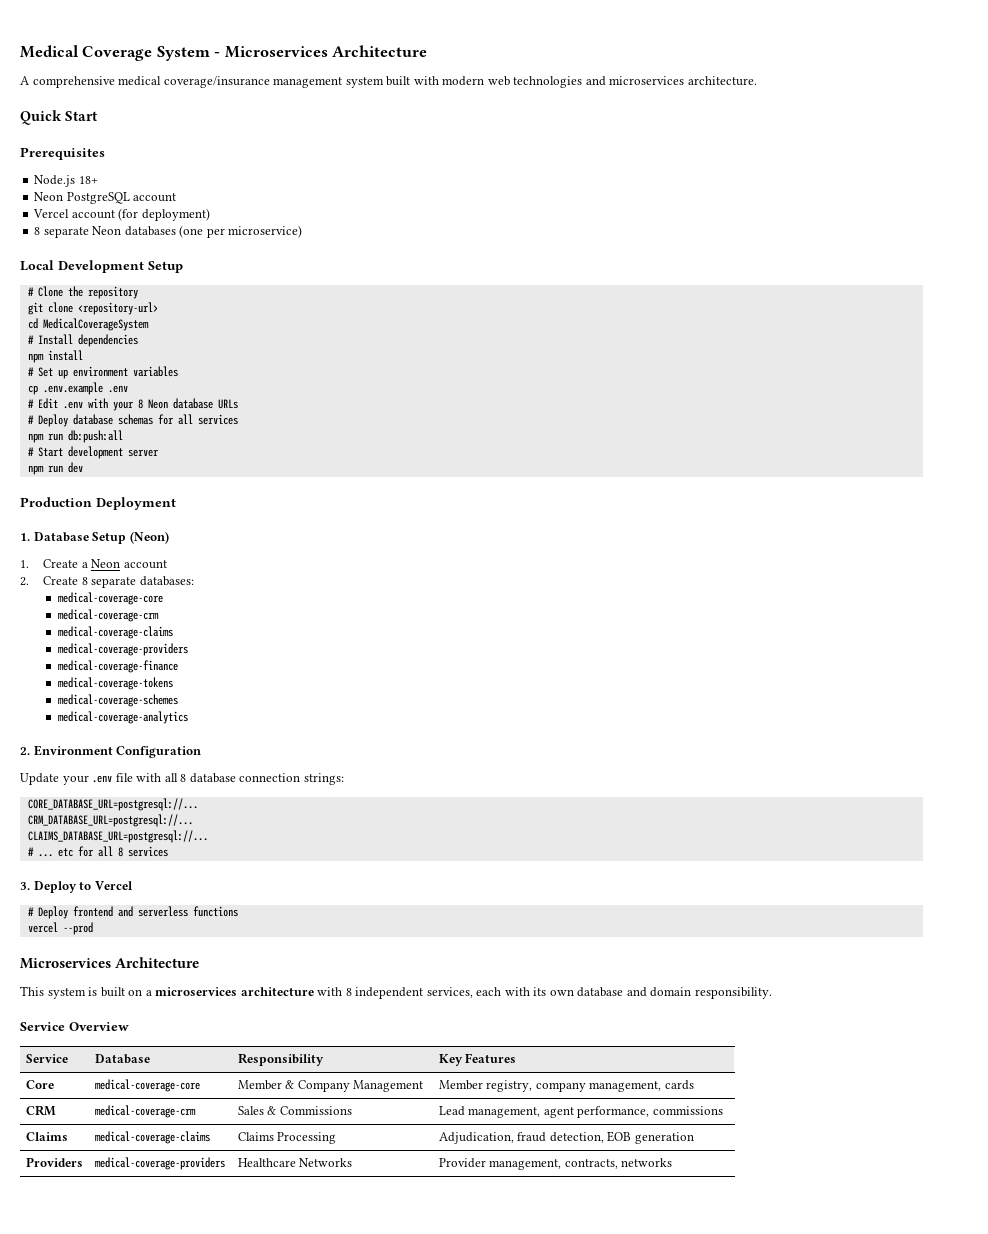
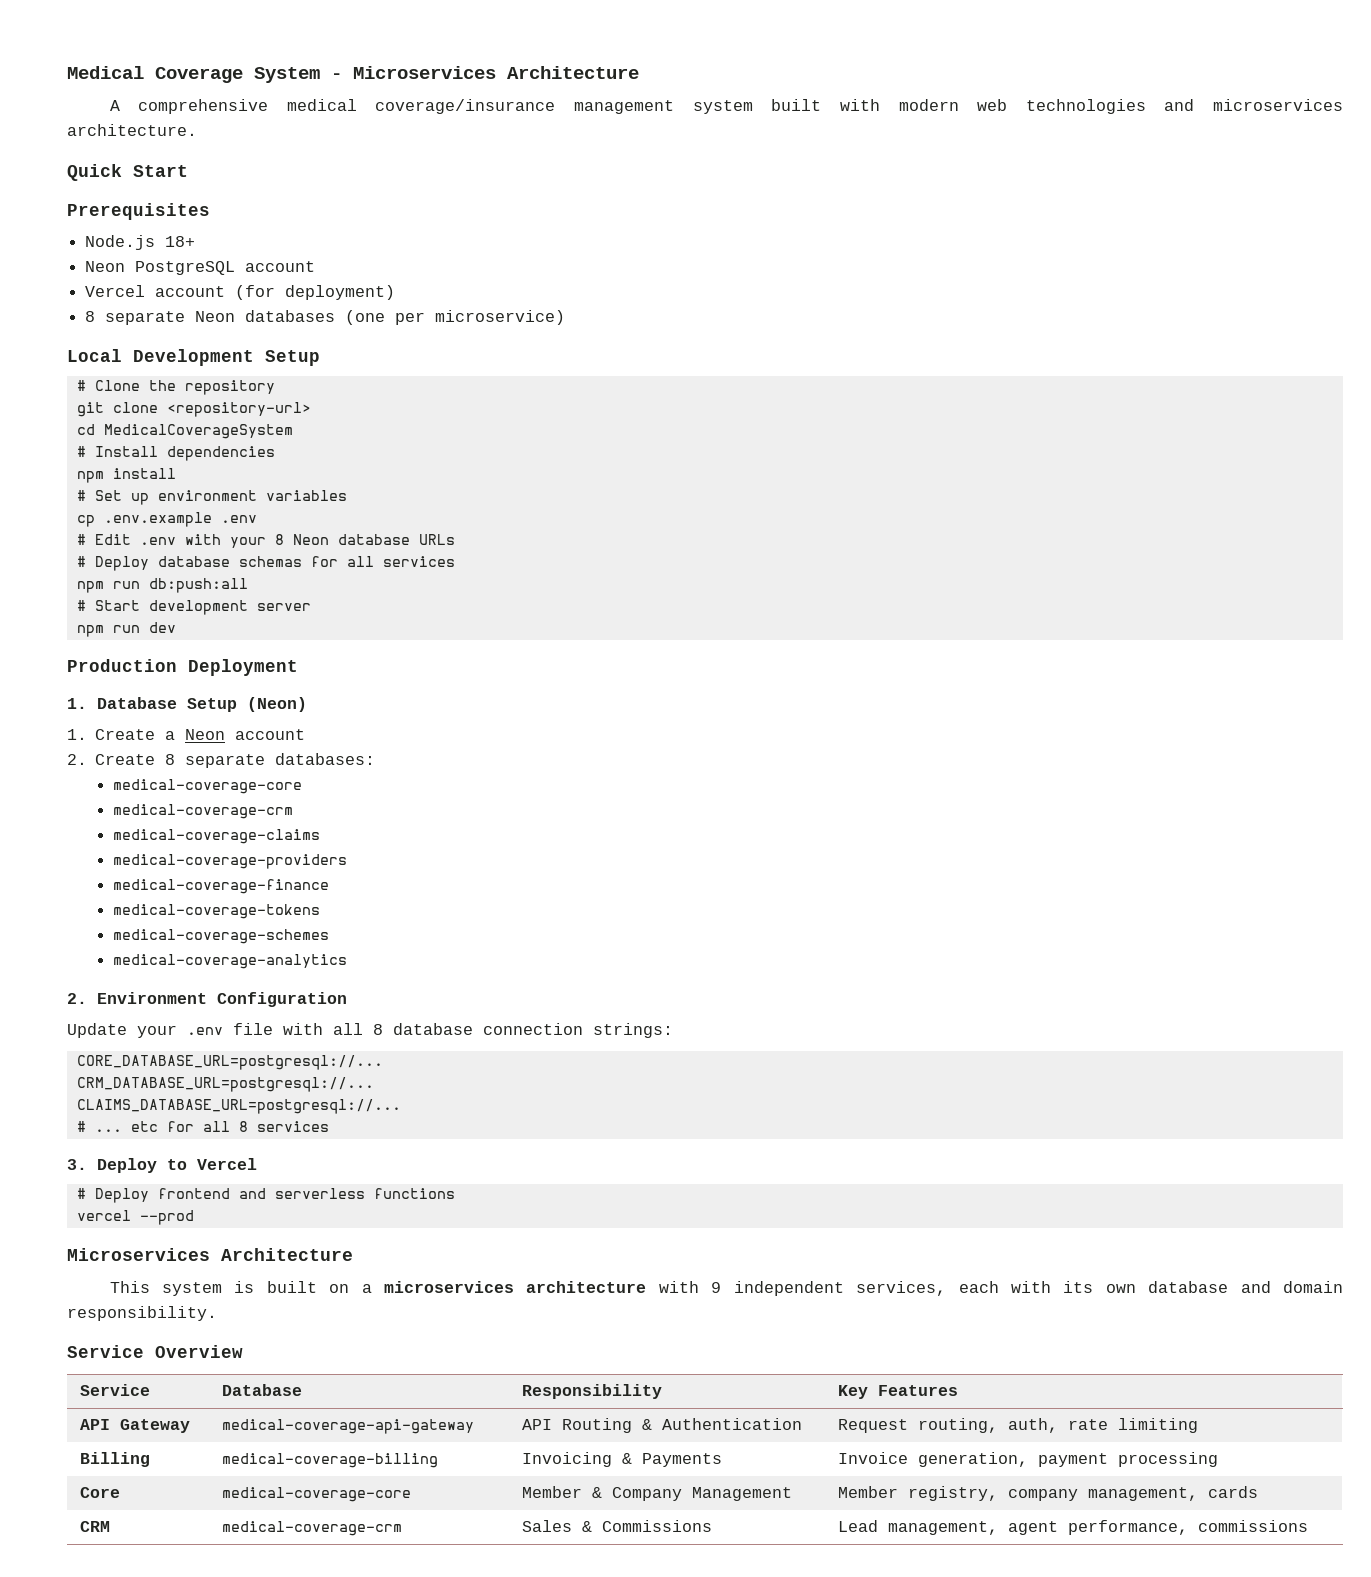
- This system is built on a microservices architecture with 8 independent services, each with its own database and domain responsibility.
+ This system is built on a microservices architecture with 9 independent services, each with its own database and domain responsibility.
+ API Gateway | medical-coverage-api-gateway | API Routing & Authentication | Request routing, auth, rate limiting
+ Billing | medical-coverage-billing | Invoicing & Payments | Invoice generation, payment processing
- Claims | medical-coverage-claims | Claims Processing | Adjudication, fraud detection, EOB generation
- Providers | medical-coverage-providers | Healthcare Networks | Provider management, contracts, networks

